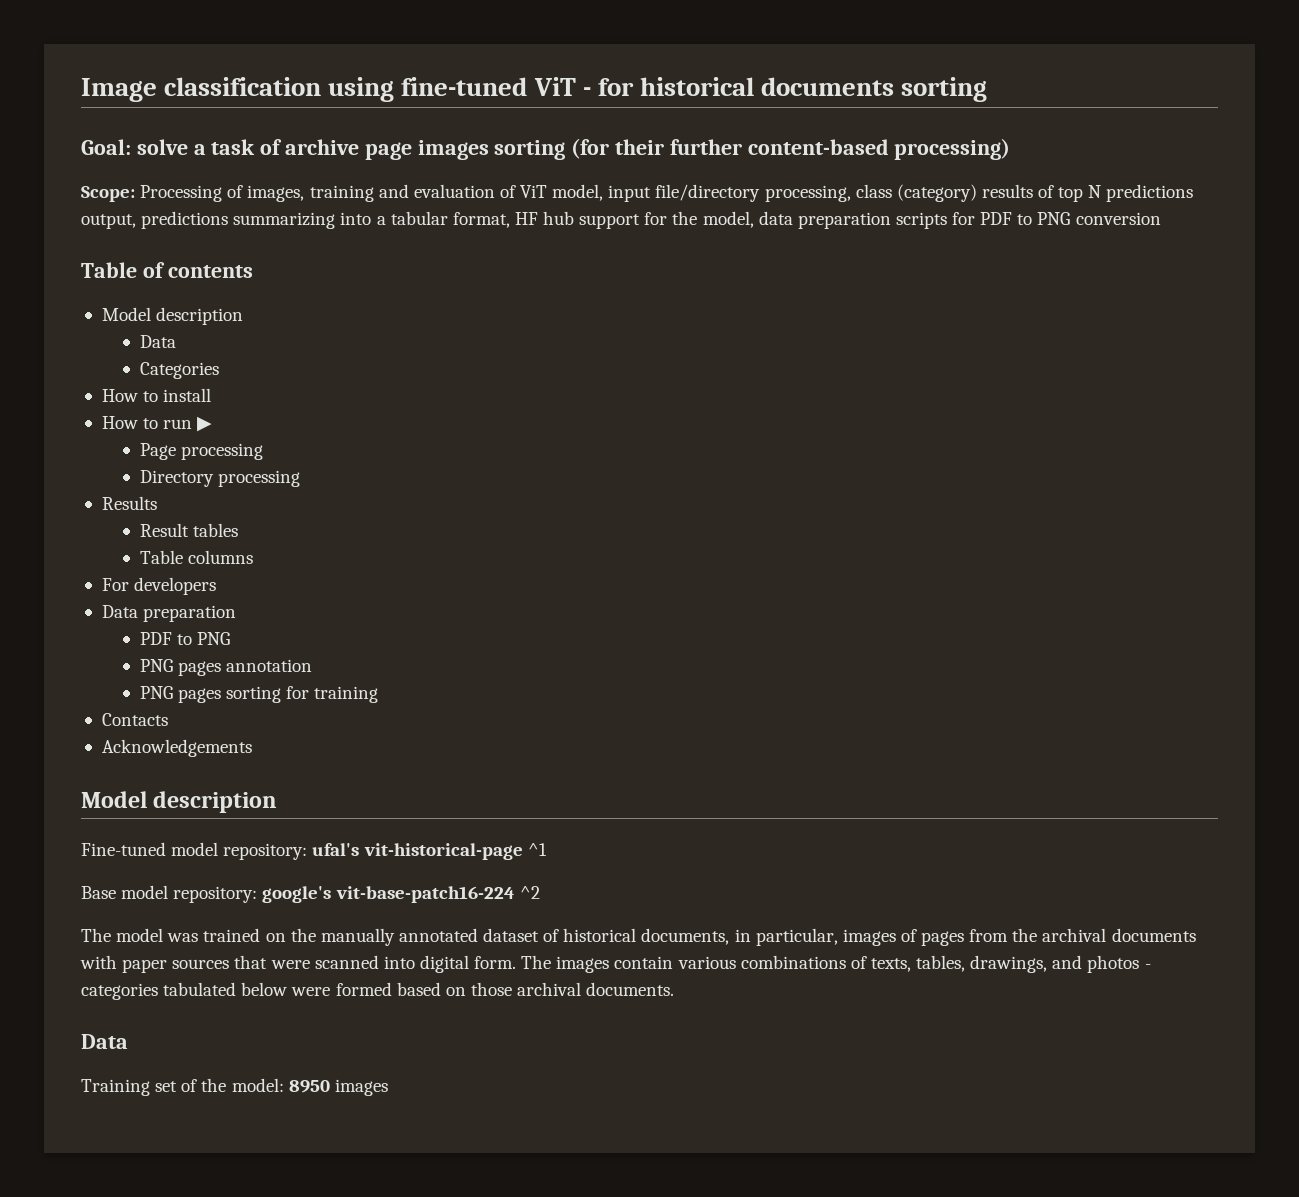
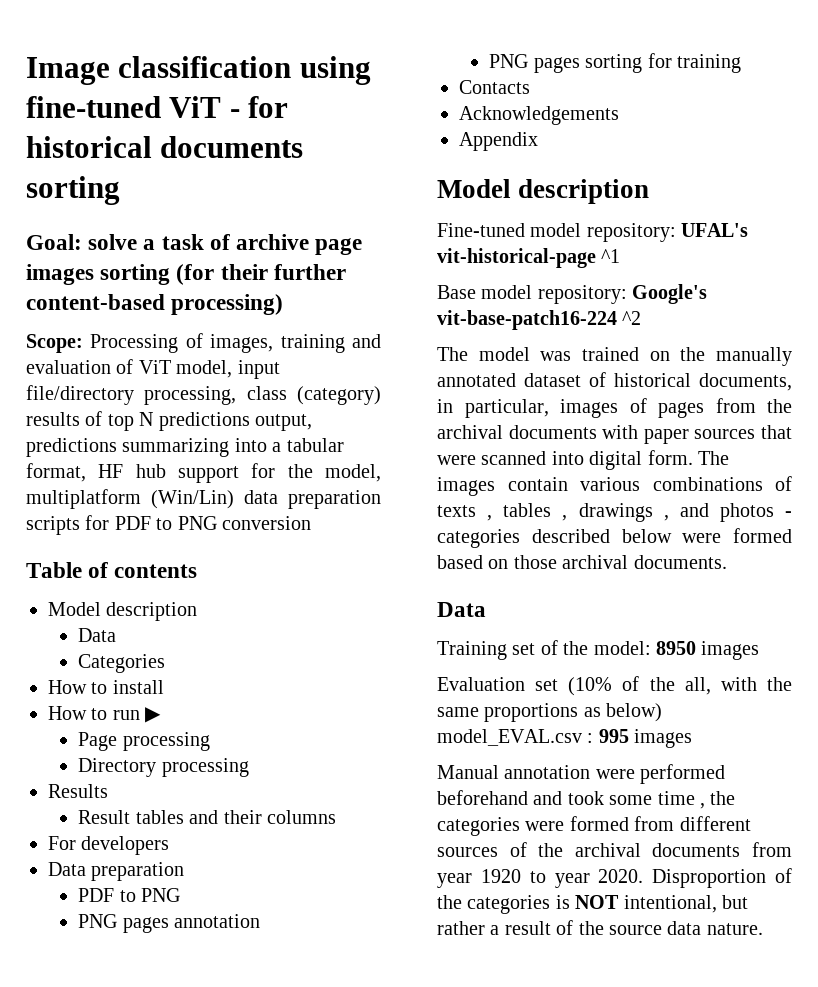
- Scope: Processing of images, training and evaluation of ViT model, input file/directory processing, class (category) results of top N predictions output, predictions summarizing into a tabular format, HF hub support for the model, data preparation scripts for PDF to PNG conversion
+ Scope: Processing of images, training and evaluation of ViT model, input file/directory processing, class (category) results of top N predictions output, predictions summarizing into a tabular format, HF hub support for the model, multiplatform (Win/Lin) data preparation scripts for PDF to PNG conversion
- Result tables
- Table columns
+ Result tables and their columns
+ Appendix
- Fine-tuned model repository: ufal's vit-historical-page ^1
+ Fine-tuned model repository: UFAL's vit-historical-page ^1
- Base model repository: google's vit-base-patch16-224 ^2
+ Base model repository: Google's vit-base-patch16-224 ^2
- The images contain various combinations of texts, tables, drawings, and photos - categories tabulated below were formed based on those archival documents.
+ The images contain various combinations of texts , tables , drawings , and photos - categories described below were formed based on those archival documents.
+ Evaluation set (10% of the all, with the same proportions as below) model_EVAL.csv : 995 images
+ Manual annotation were performed beforehand and took some time , the categories were formed from different sources of the archival documents from year 1920 to year 2020. Disproportion of the categories is NOT intentional, but rather a result of the source data nature.

